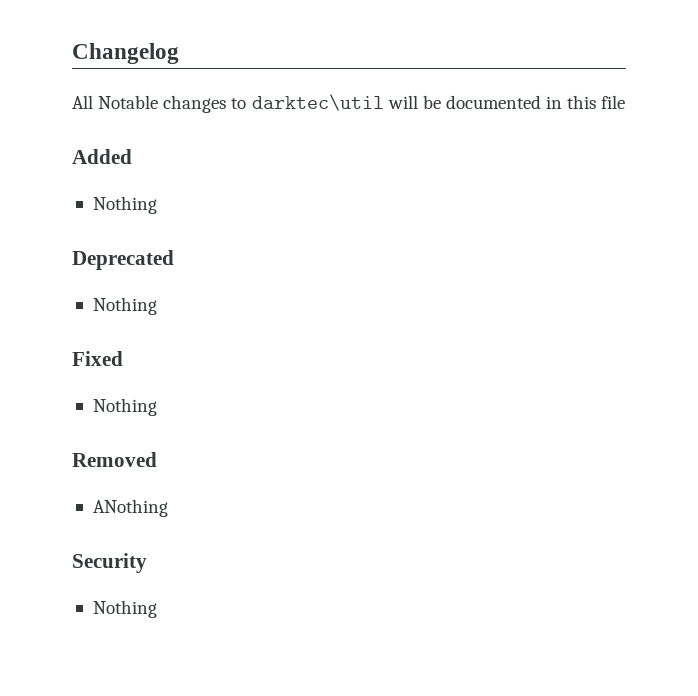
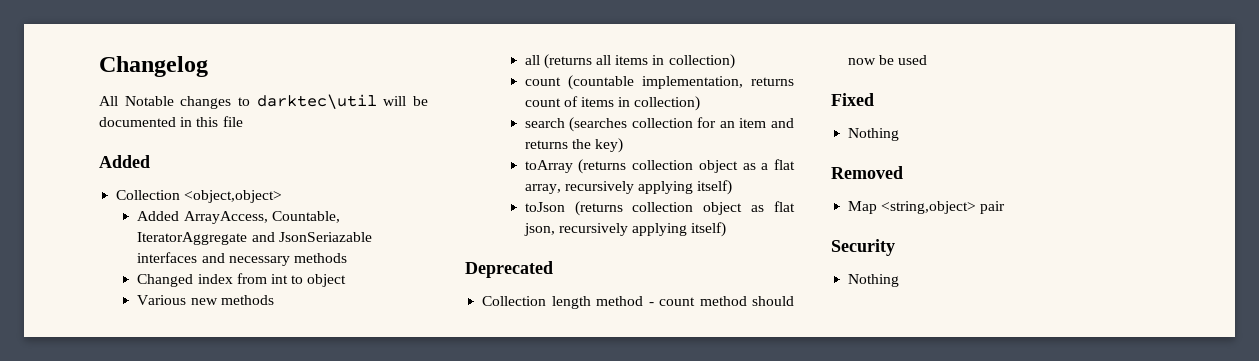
  All Notable changes to darktec\util will be documented in this file
  Added
- Nothing
+ Collection <object,object>
+ Added ArrayAccess, Countable, IteratorAggregate and JsonSeriazable interfaces and necessary methods
+ Changed index from int to object
+ Various new methods
+ all (returns all items in collection)
+ count (countable implementation, returns count of items in collection)
+ search (searches collection for an item and returns the key)
+ toArray (returns collection object as a flat array, recursively applying itself)
+ toJson (returns collection object as flat json, recursively applying itself)
  Deprecated
- Nothing
+ Collection length method - count method should now be used
- ANothing
+ Map <string,object> pair

